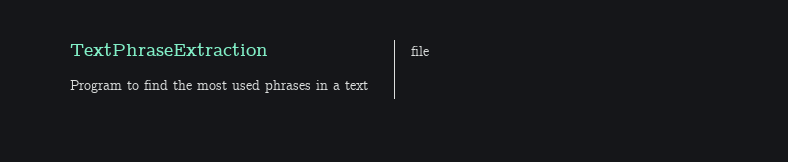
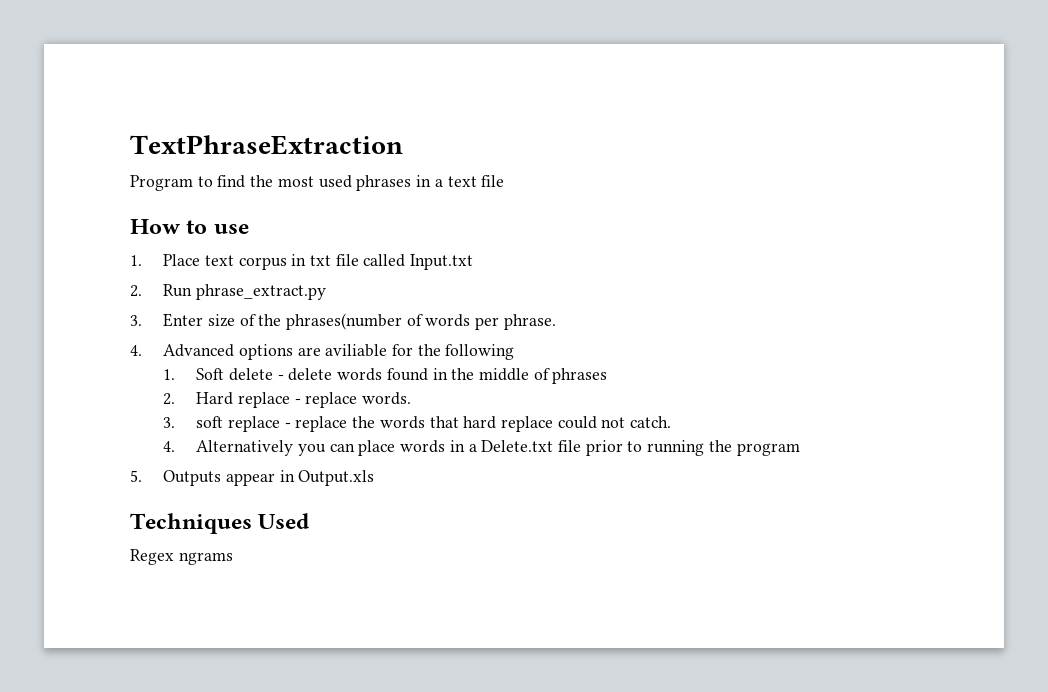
+ How to use
+ 1. Place text corpus in txt file called Input.txt
+ 2. Run phrase_extract.py
+ 3. Enter size of the phrases(number of words per phrase.
+ 4. Advanced options are aviliable for the following
+ 1. Soft delete - delete words found in the middle of phrases
+ 2. Hard replace - replace words.
+ 3. soft replace - replace the words that hard replace could not catch.
+ 4. Alternatively you can place words in a Delete.txt file prior to running the program
+ 5. Outputs appear in Output.xls
+ Techniques Used
+ Regex ngrams

